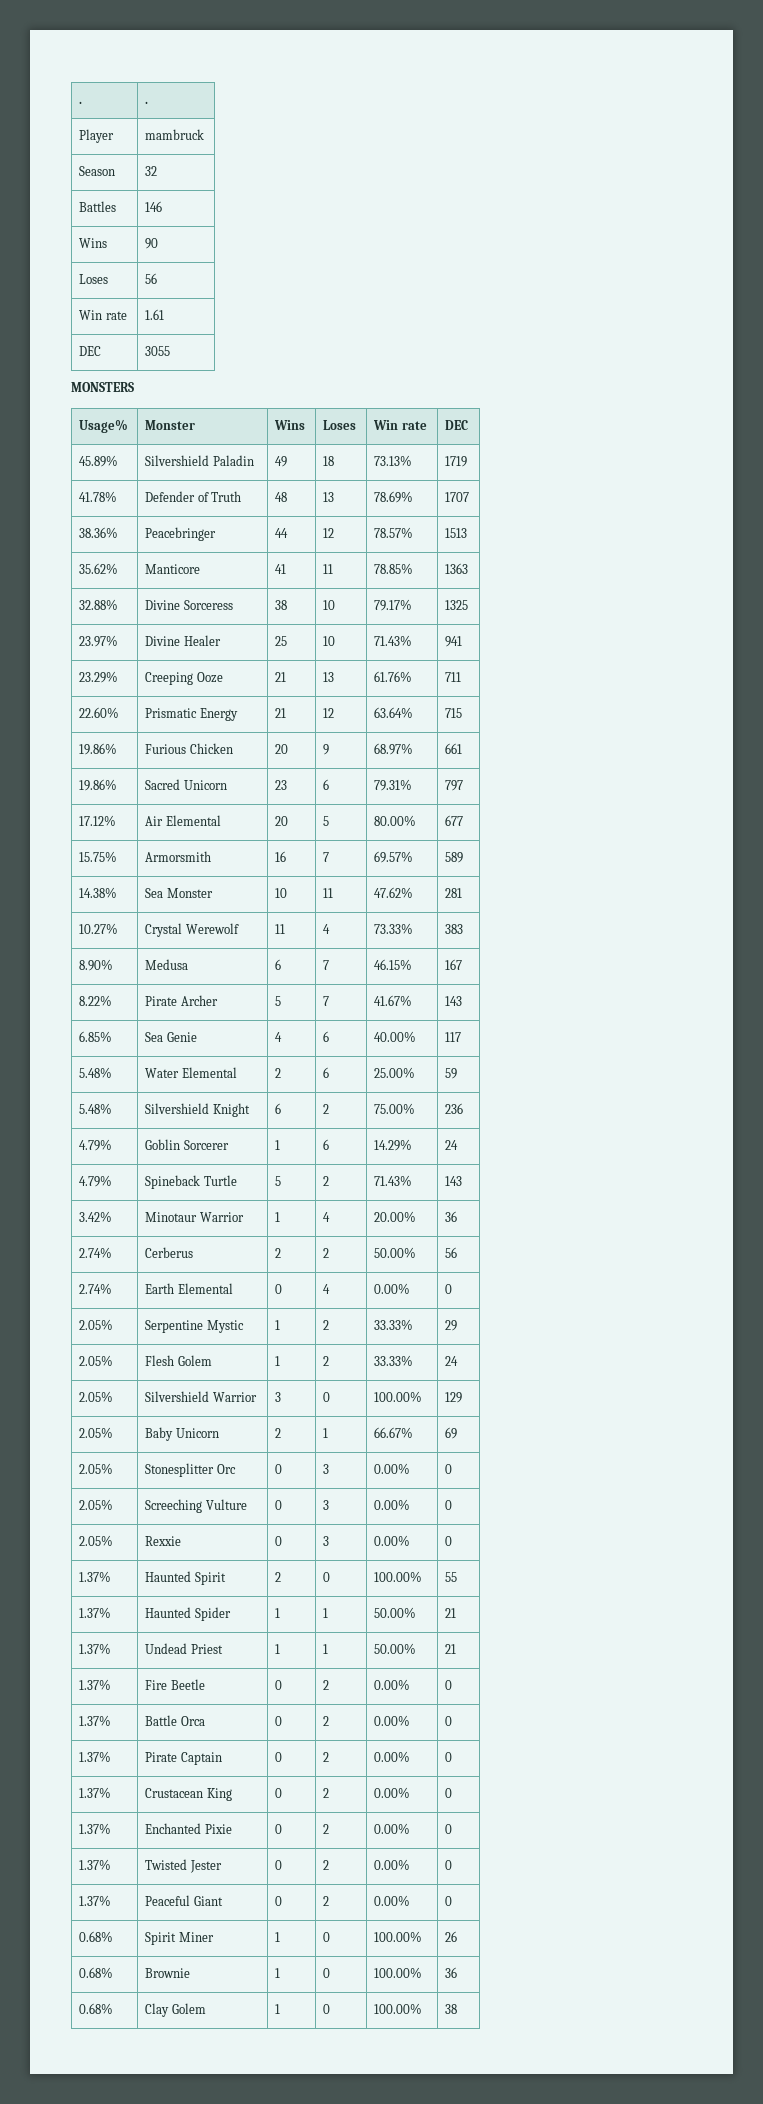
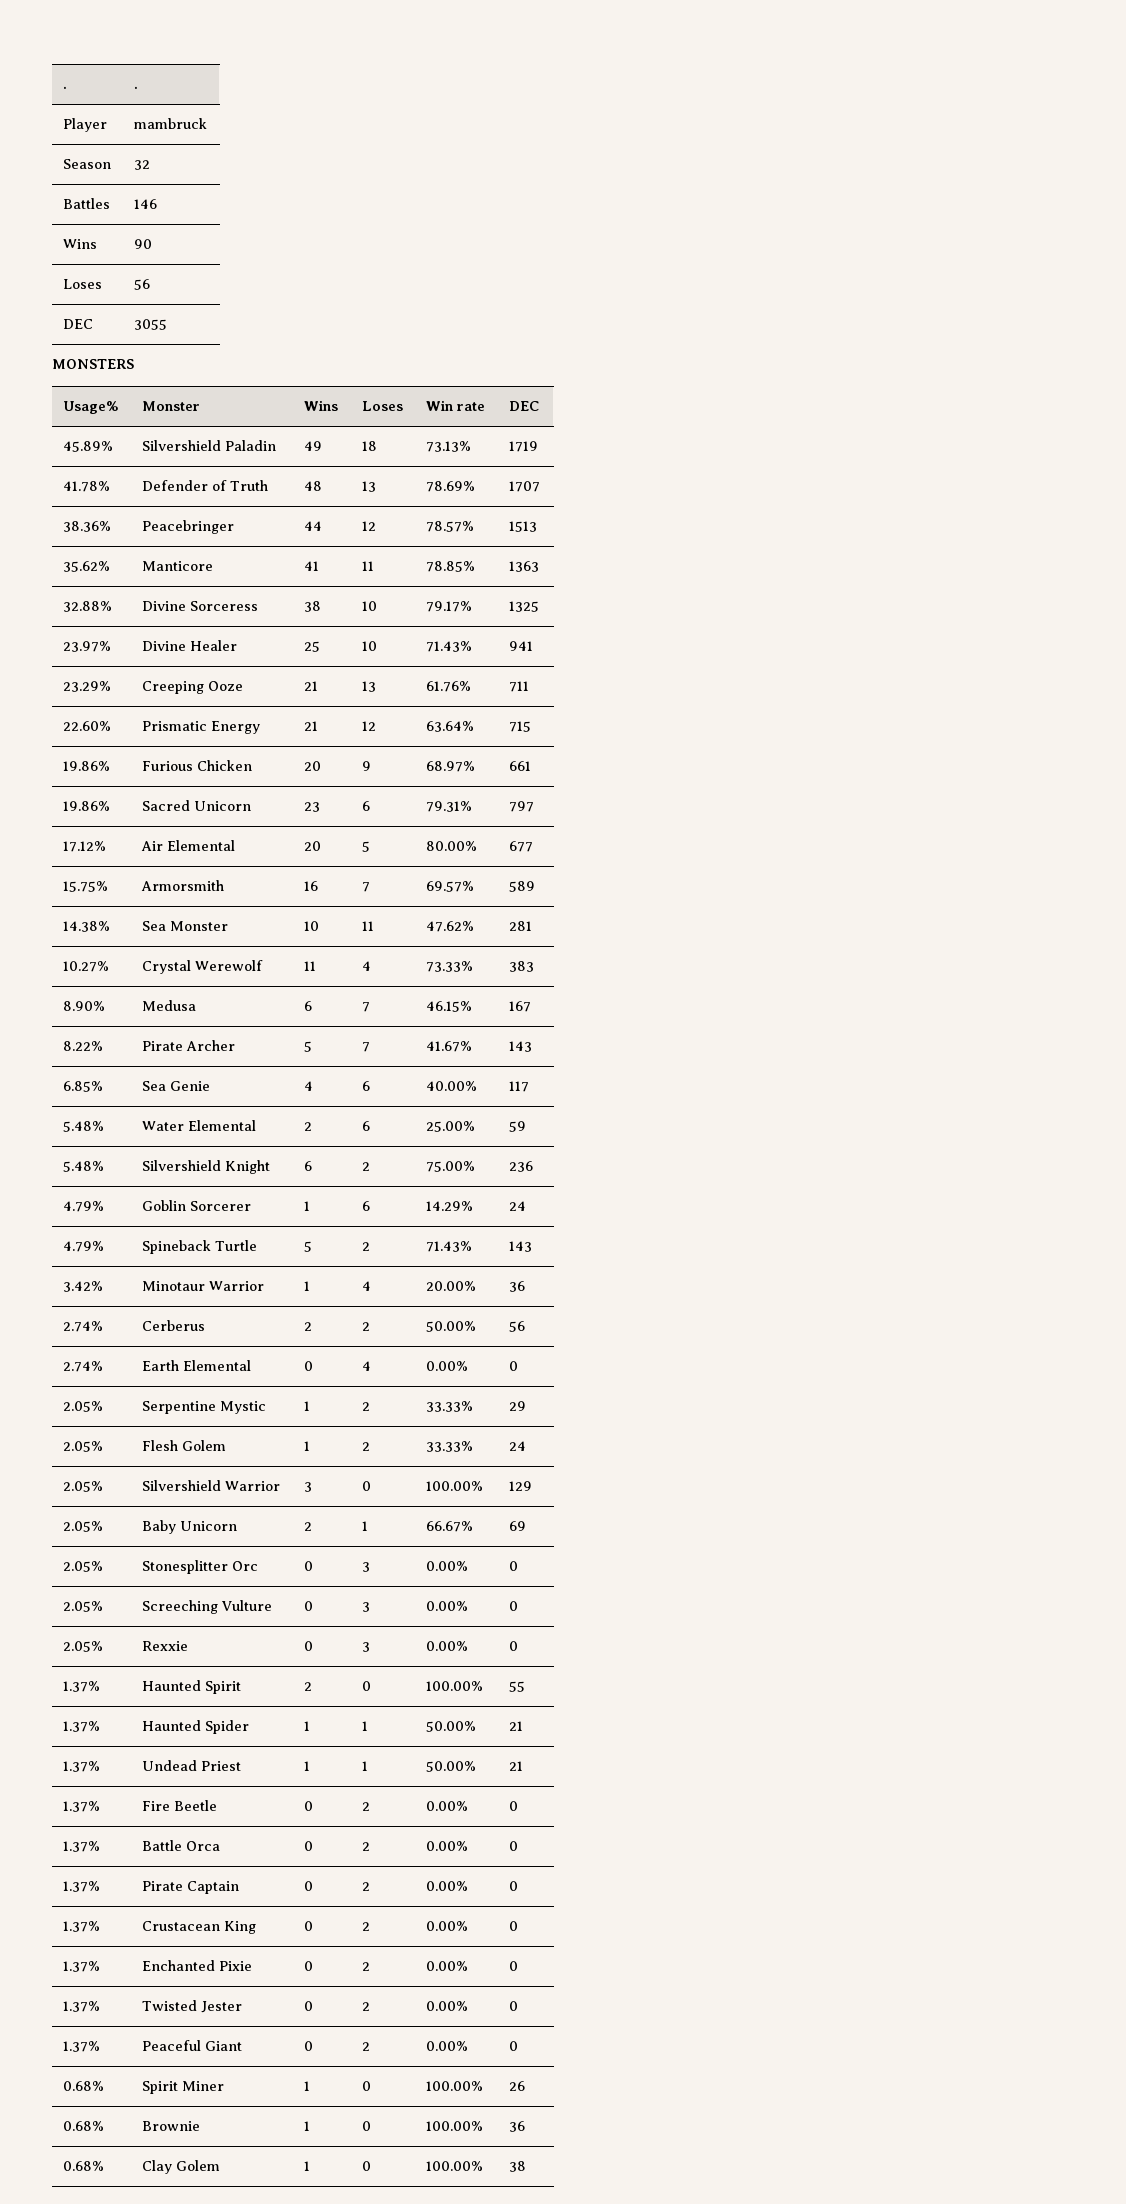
- Win rate | 1.61

